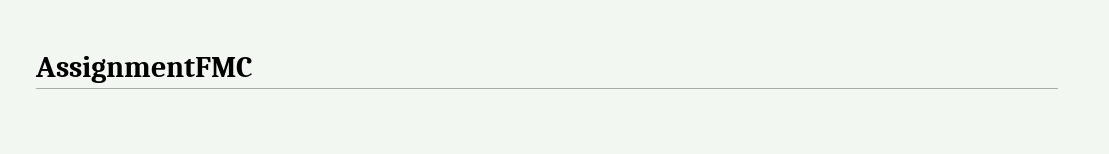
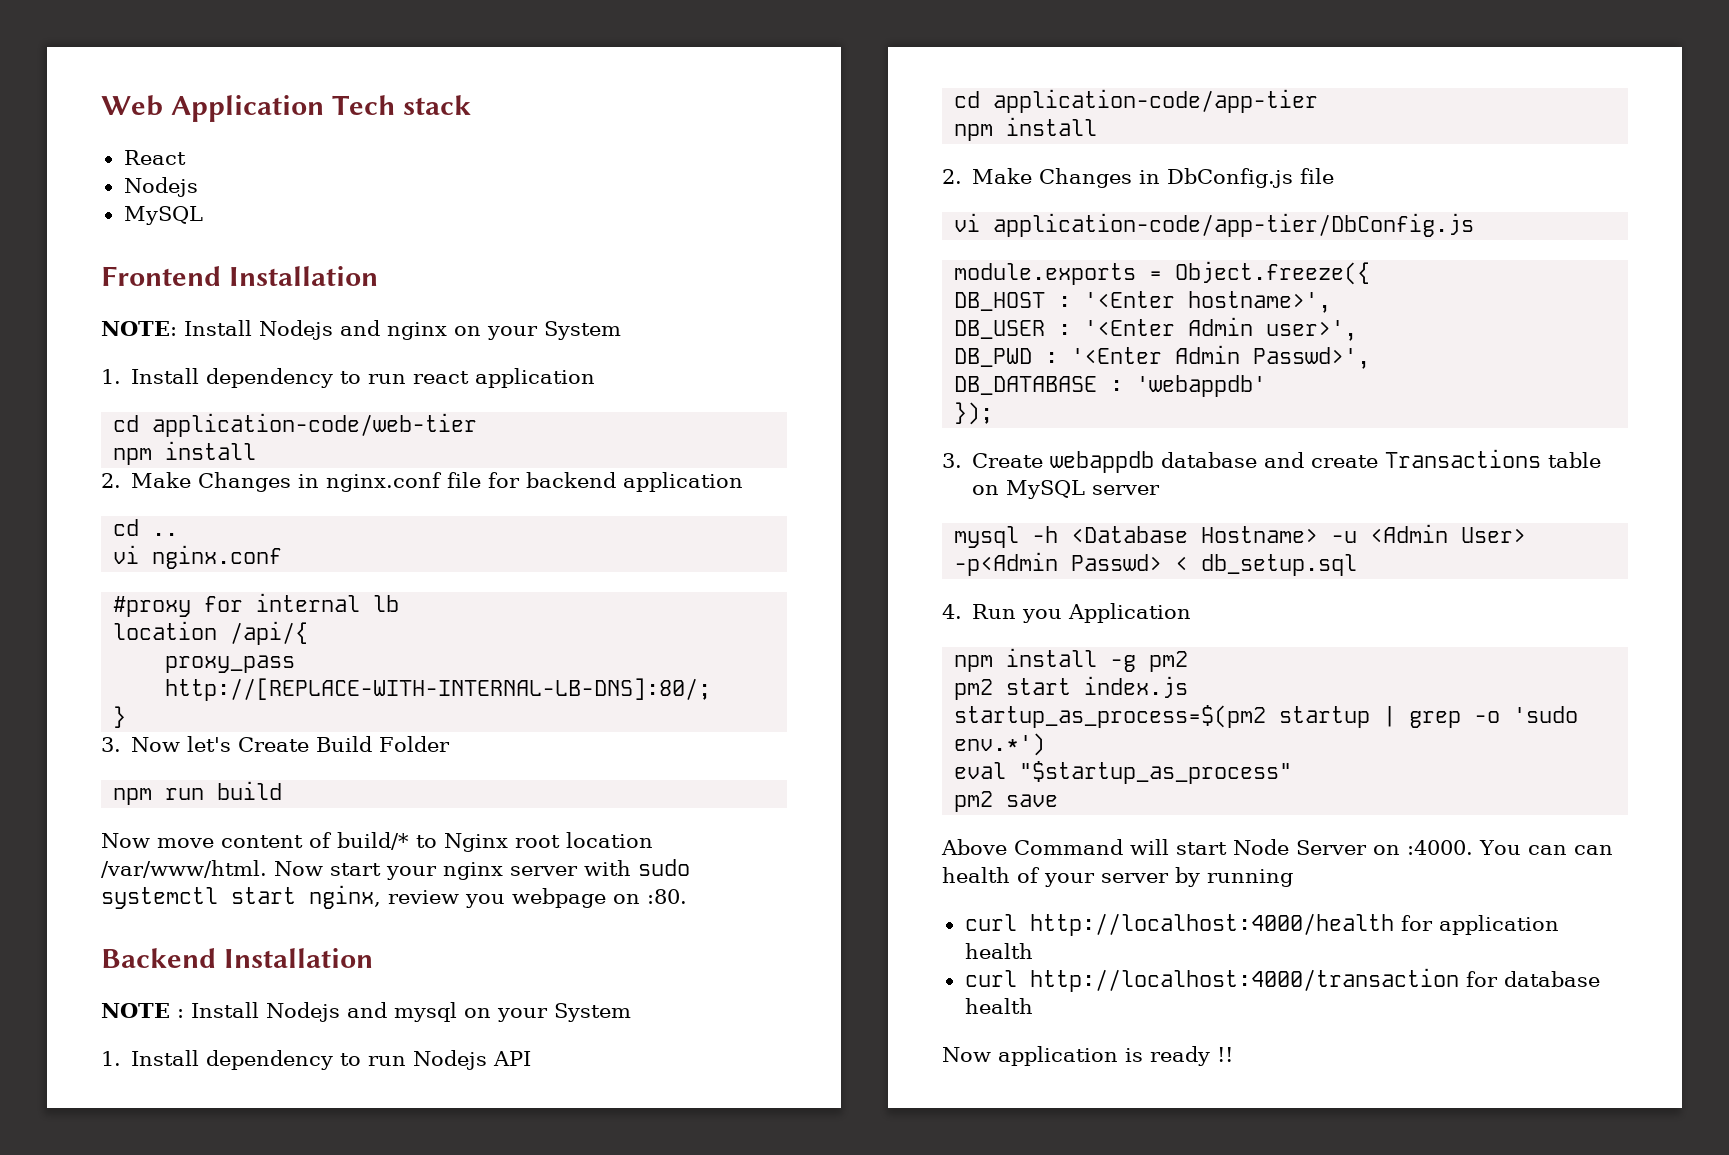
- AssignmentFMC
+ Web Application Tech stack
+ React
+ Nodejs
+ MySQL
+ Frontend Installation
+ NOTE: Install Nodejs and nginx on your System
+ 1. Install dependency to run react application
+ cd application-code/web-tier
+ npm install
+ 2. Make Changes in nginx.conf file for backend application
+ cd ..
+ vi nginx.conf
+ #proxy for internal lb
+ location /api/{
+ proxy_pass http://[REPLACE-WITH-INTERNAL-LB-DNS]:80/;
+ }
+ 3. Now let's Create Build Folder
+ npm run build
+ Now move content of build/* to Nginx root location /var/www/html. Now start your nginx server with sudo systemctl start nginx, review you webpage on :80.
+ Backend Installation
+ NOTE : Install Nodejs and mysql on your System
+ 1. Install dependency to run Nodejs API
+ cd application-code/app-tier
+ npm install
+ 2. Make Changes in DbConfig.js file
+ vi application-code/app-tier/DbConfig.js
+ module.exports = Object.freeze({
+ DB_HOST : '<Enter hostname>',
+ DB_USER : '<Enter Admin user>',
+ DB_PWD : '<Enter Admin Passwd>',
+ DB_DATABASE : 'webappdb'
+ });
+ 3. Create webappdb database and create Transactions table on MySQL server
+ mysql -h <Database Hostname> -u <Admin User> -p<Admin Passwd> < db_setup.sql
+ 4. Run you Application
+ npm install -g pm2
+ pm2 start index.js
+ startup_as_process=$(pm2 startup | grep -o 'sudo env.*')
+ eval "$startup_as_process"
+ pm2 save
+ Above Command will start Node Server on :4000. You can can health of your server by running
+ curl http://localhost:4000/health for application health
+ curl http://localhost:4000/transaction for database health
+ Now application is ready !!

